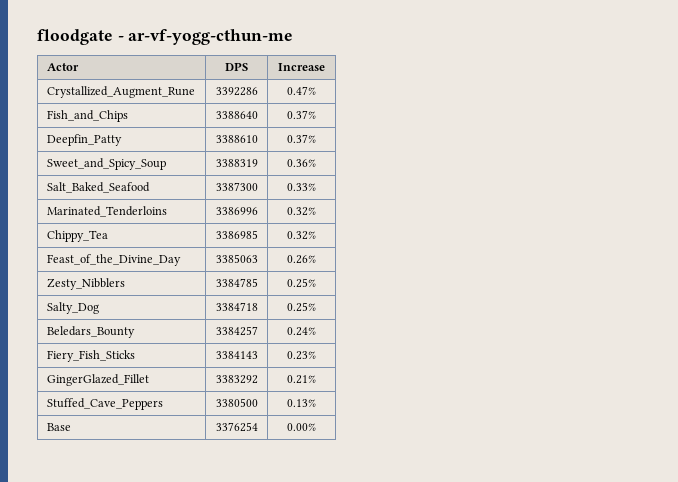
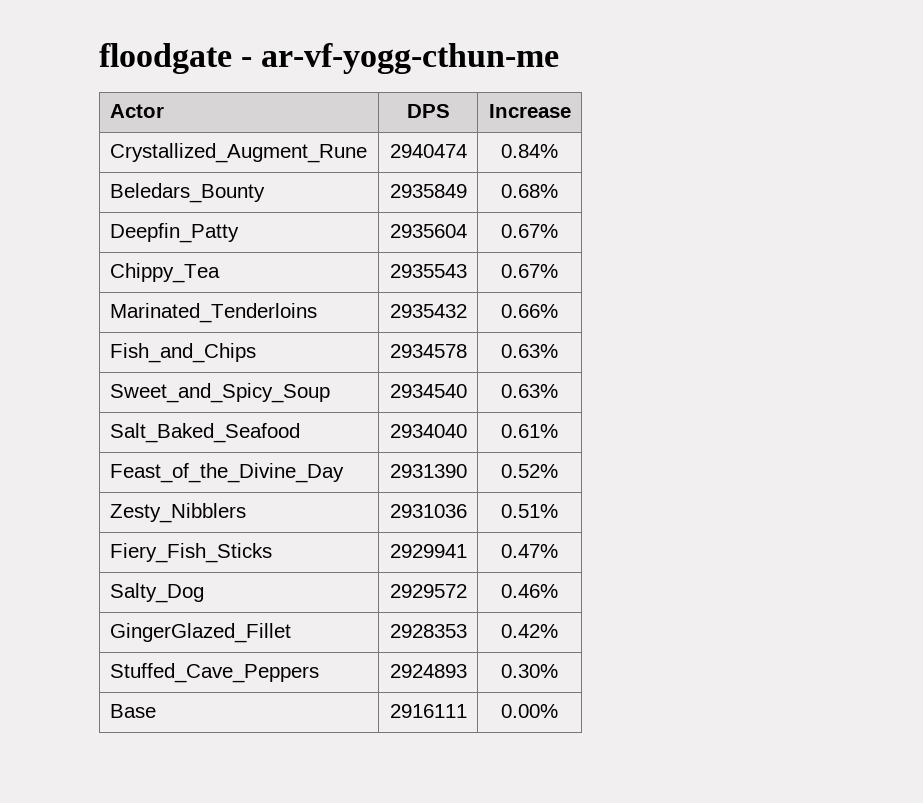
- Crystallized_Augment_Rune | 3392286 | 0.47%
- Fish_and_Chips | 3388640 | 0.37%
- Deepfin_Patty | 3388610 | 0.37%
- Sweet_and_Spicy_Soup | 3388319 | 0.36%
- Salt_Baked_Seafood | 3387300 | 0.33%
- Marinated_Tenderloins | 3386996 | 0.32%
- Chippy_Tea | 3386985 | 0.32%
- Feast_of_the_Divine_Day | 3385063 | 0.26%
- Zesty_Nibblers | 3384785 | 0.25%
- Salty_Dog | 3384718 | 0.25%
- Beledars_Bounty | 3384257 | 0.24%
- Fiery_Fish_Sticks | 3384143 | 0.23%
+ Crystallized_Augment_Rune | 2940474 | 0.84%
+ Beledars_Bounty | 2935849 | 0.68%
+ Deepfin_Patty | 2935604 | 0.67%
+ Chippy_Tea | 2935543 | 0.67%
+ Marinated_Tenderloins | 2935432 | 0.66%
+ Fish_and_Chips | 2934578 | 0.63%
+ Sweet_and_Spicy_Soup | 2934540 | 0.63%
+ Salt_Baked_Seafood | 2934040 | 0.61%
+ Feast_of_the_Divine_Day | 2931390 | 0.52%
+ Zesty_Nibblers | 2931036 | 0.51%
+ Fiery_Fish_Sticks | 2929941 | 0.47%
+ Salty_Dog | 2929572 | 0.46%
- GingerGlazed_Fillet | 3383292 | 0.21%
+ GingerGlazed_Fillet | 2928353 | 0.42%
- Stuffed_Cave_Peppers | 3380500 | 0.13%
+ Stuffed_Cave_Peppers | 2924893 | 0.30%
- Base | 3376254 | 0.00%
+ Base | 2916111 | 0.00%

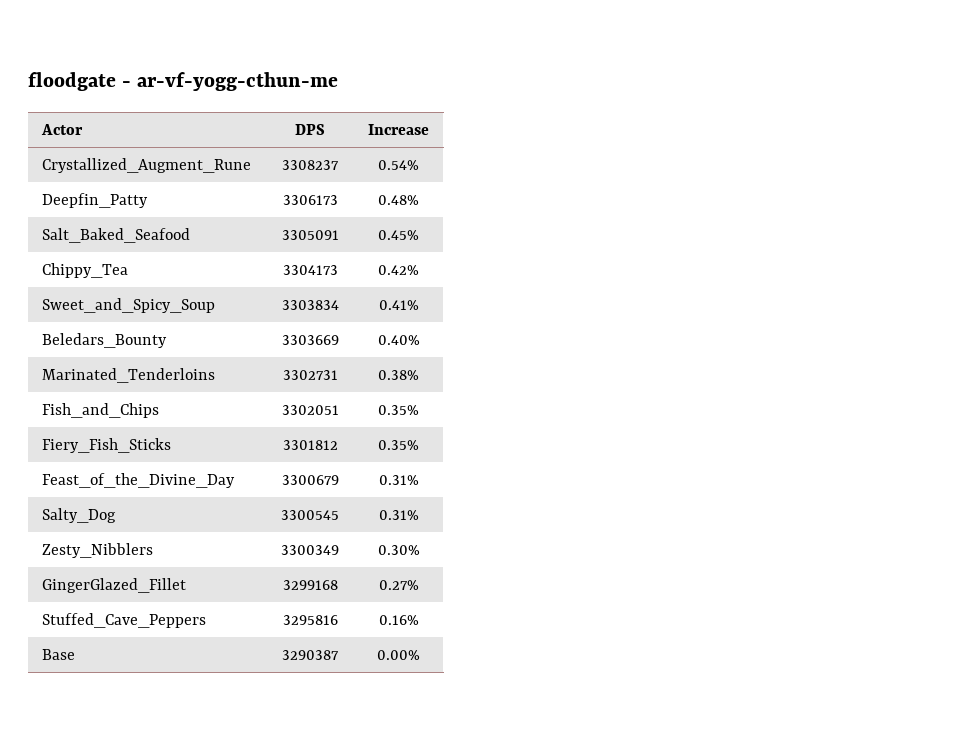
- Crystallized_Augment_Rune | 2940474 | 0.84%
- Beledars_Bounty | 2935849 | 0.68%
- Deepfin_Patty | 2935604 | 0.67%
- Chippy_Tea | 2935543 | 0.67%
+ Crystallized_Augment_Rune | 3308237 | 0.54%
+ Deepfin_Patty | 3306173 | 0.48%
+ Salt_Baked_Seafood | 3305091 | 0.45%
+ Chippy_Tea | 3304173 | 0.42%
+ Sweet_and_Spicy_Soup | 3303834 | 0.41%
+ Beledars_Bounty | 3303669 | 0.40%
- Marinated_Tenderloins | 2935432 | 0.66%
+ Marinated_Tenderloins | 3302731 | 0.38%
- Fish_and_Chips | 2934578 | 0.63%
- Sweet_and_Spicy_Soup | 2934540 | 0.63%
- Salt_Baked_Seafood | 2934040 | 0.61%
- Feast_of_the_Divine_Day | 2931390 | 0.52%
- Zesty_Nibblers | 2931036 | 0.51%
- Fiery_Fish_Sticks | 2929941 | 0.47%
- Salty_Dog | 2929572 | 0.46%
+ Fish_and_Chips | 3302051 | 0.35%
+ Fiery_Fish_Sticks | 3301812 | 0.35%
+ Feast_of_the_Divine_Day | 3300679 | 0.31%
+ Salty_Dog | 3300545 | 0.31%
+ Zesty_Nibblers | 3300349 | 0.30%
- GingerGlazed_Fillet | 2928353 | 0.42%
+ GingerGlazed_Fillet | 3299168 | 0.27%
- Stuffed_Cave_Peppers | 2924893 | 0.30%
+ Stuffed_Cave_Peppers | 3295816 | 0.16%
- Base | 2916111 | 0.00%
+ Base | 3290387 | 0.00%

